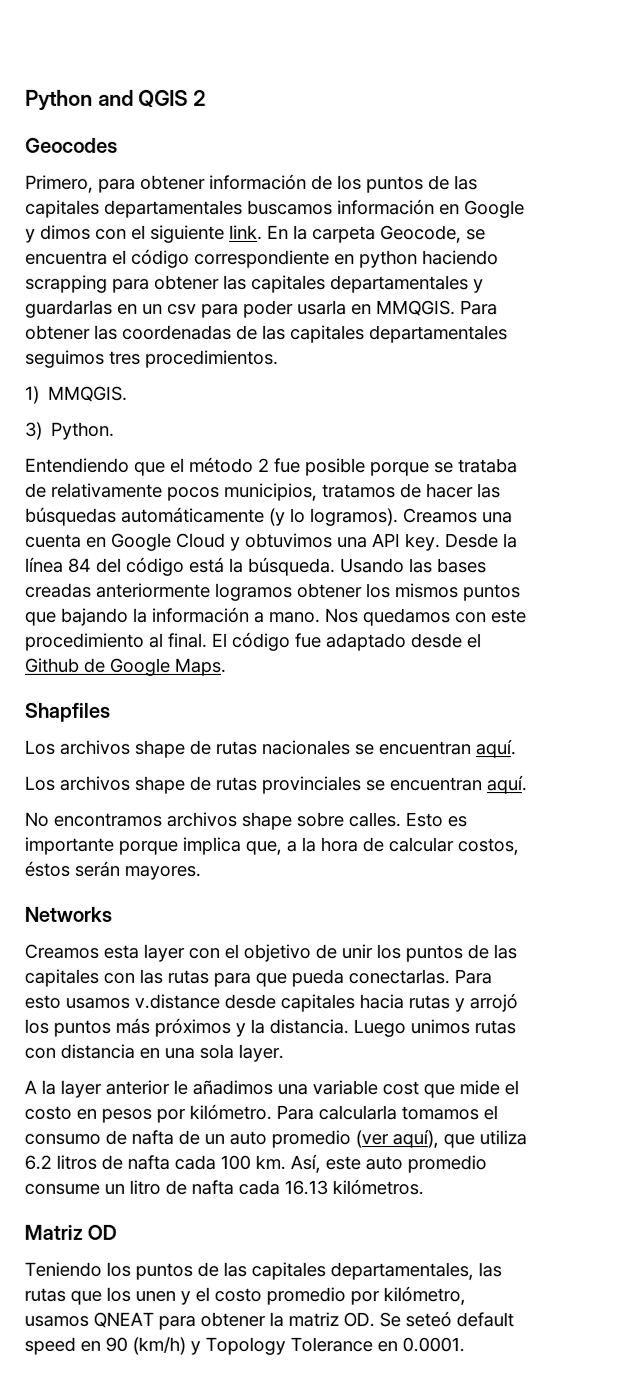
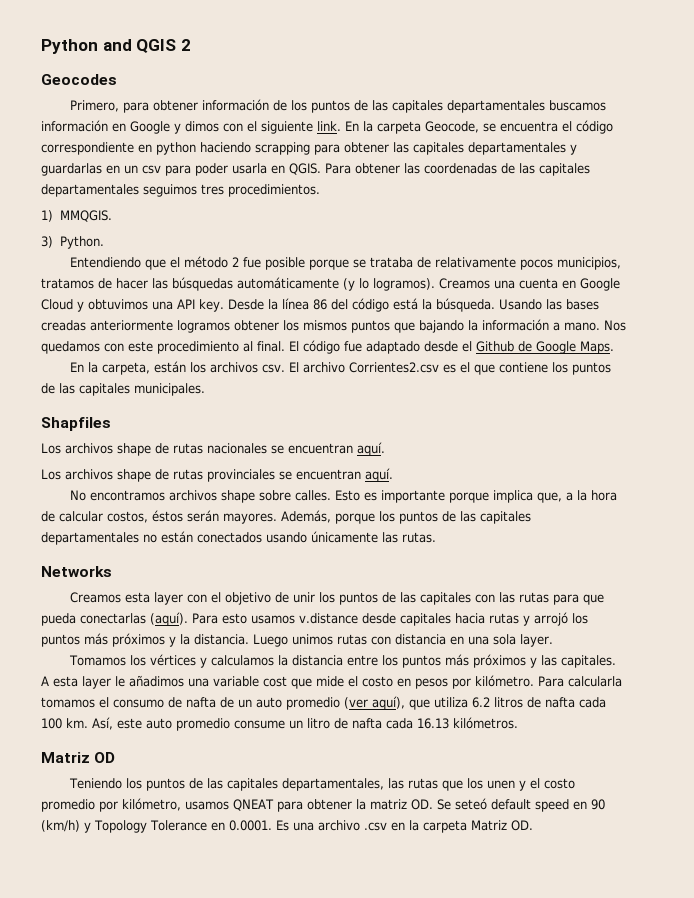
- En la carpeta Geocode, se encuentra el código correspondiente en python haciendo scrapping para obtener las capitales departamentales y guardarlas en un csv para poder usarla en MMQGIS.
+ En la carpeta Geocode, se encuentra el código correspondiente en python haciendo scrapping para obtener las capitales departamentales y guardarlas en un csv para poder usarla en QGIS.
- Desde la línea 84 del código está la búsqueda.
+ Desde la línea 86 del código está la búsqueda.
+ En la carpeta, están los archivos csv. El archivo Corrientes2.csv es el que contiene los puntos de las capitales municipales.
+ Además, porque los puntos de las capitales departamentales no están conectados usando únicamente las rutas.
- Creamos esta layer con el objetivo de unir los puntos de las capitales con las rutas para que pueda conectarlas.
+ Creamos esta layer con el objetivo de unir los puntos de las capitales con las rutas para que pueda conectarlas (aquí).
- A la layer anterior le añadimos una variable cost que mide el costo en pesos por kilómetro.
+ Tomamos los vértices y calculamos la distancia entre los puntos más próximos y las capitales. A esta layer le añadimos una variable cost que mide el costo en pesos por kilómetro.
- Teniendo los puntos de las capitales departamentales, las rutas que los unen y el costo promedio por kilómetro, usamos QNEAT para obtener la matriz OD. Se seteó default speed en 90 (km/h) y Topology Tolerance en 0.0001.
+ Teniendo los puntos de las capitales departamentales, las rutas que los unen y el costo promedio por kilómetro, usamos QNEAT para obtener la matriz OD. Se seteó default speed en 90 (km/h) y Topology Tolerance en 0.0001. Es una archivo .csv en la carpeta Matriz OD.

